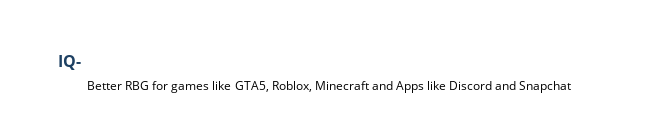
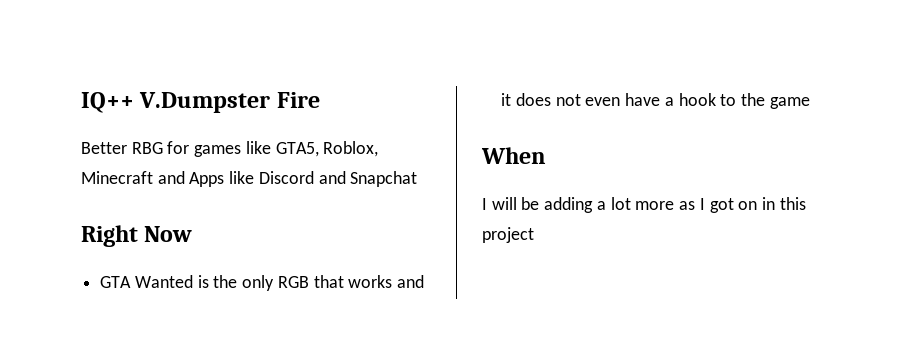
- IQ-
+ IQ++ V.Dumpster Fire
+ Right Now
+ GTA Wanted is the only RGB that works and it does not even have a hook to the game
+ When
+ I will be adding a lot more as I got on in this project

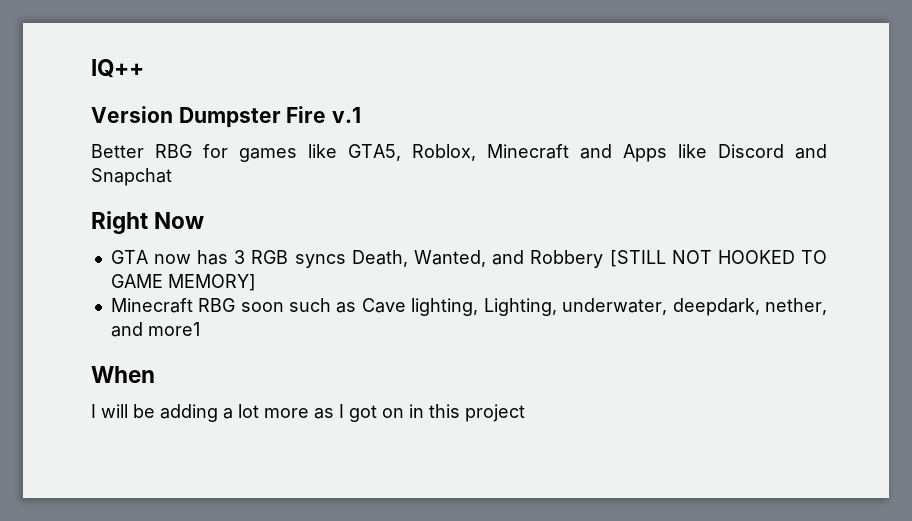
- IQ++ V.Dumpster Fire
+ IQ++
+ Version Dumpster Fire v.1
- GTA Wanted is the only RGB that works and it does not even have a hook to the game
+ GTA now has 3 RGB syncs Death, Wanted, and Robbery [STILL NOT HOOKED TO GAME MEMORY]
+ Minecraft RBG soon such as Cave lighting, Lighting, underwater, deepdark, nether, and more1

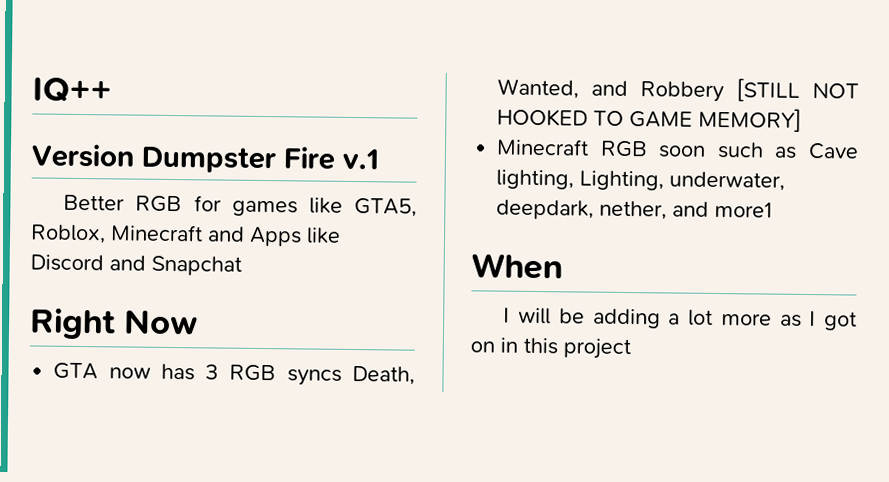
- Better RBG for games like GTA5, Roblox, Minecraft and Apps like Discord and Snapchat
+ Better RGB for games like GTA5, Roblox, Minecraft and Apps like Discord and Snapchat
- Minecraft RBG soon such as Cave lighting, Lighting, underwater, deepdark, nether, and more1
+ Minecraft RGB soon such as Cave lighting, Lighting, underwater, deepdark, nether, and more1

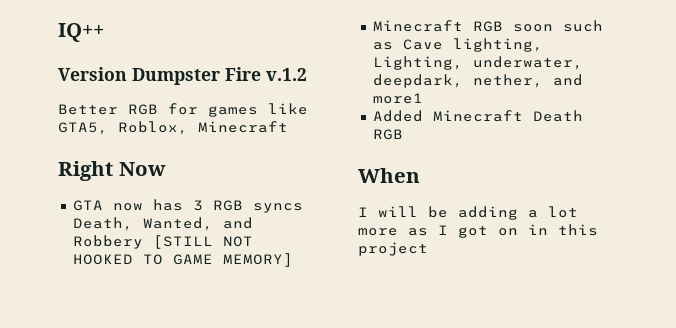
- Version Dumpster Fire v.1
+ Version Dumpster Fire v.1.2
- Better RGB for games like GTA5, Roblox, Minecraft and Apps like Discord and Snapchat
+ Better RGB for games like GTA5, Roblox, Minecraft
+ Added Minecraft Death RGB

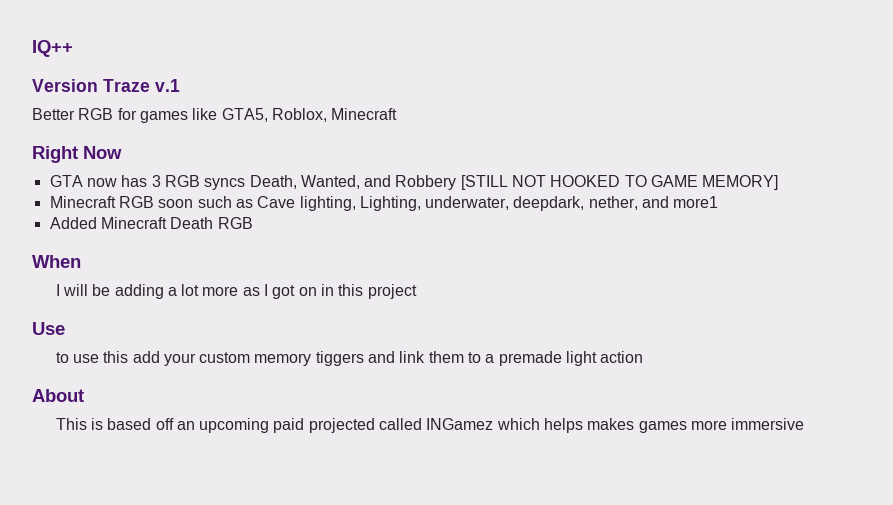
- Version Dumpster Fire v.1.2
+ Version Traze v.1
+ Use
+ to use this add your custom memory tiggers and link them to a premade light action
+ About
+ This is based off an upcoming paid projected called INGamez which helps makes games more immersive

